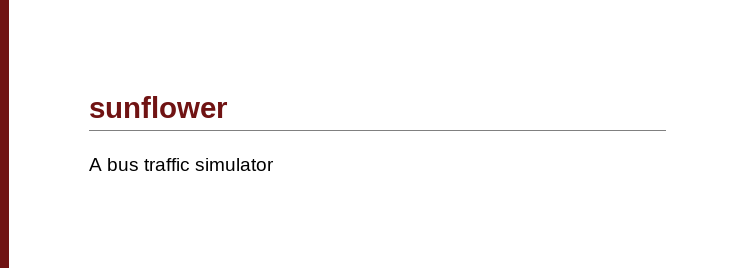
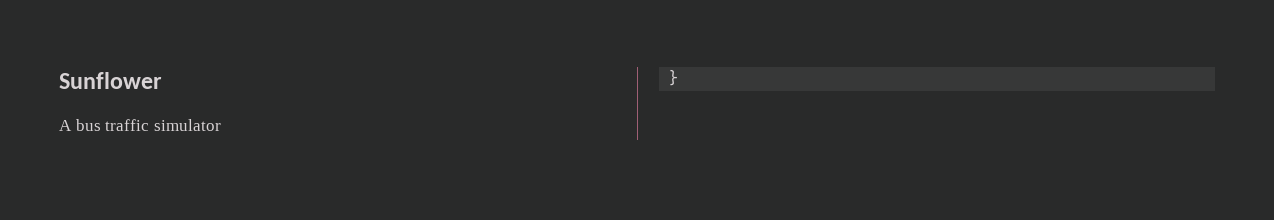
- sunflower
+ Sunflower
+ }

